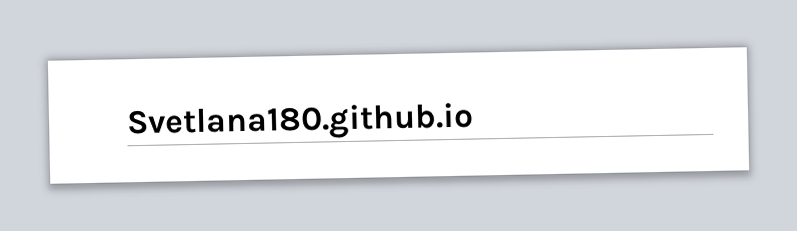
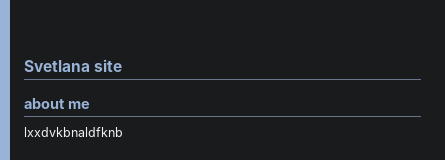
- Svetlana180.github.io
+ Svetlana site
+ about me
+ lxxdvkbnaldfknb

